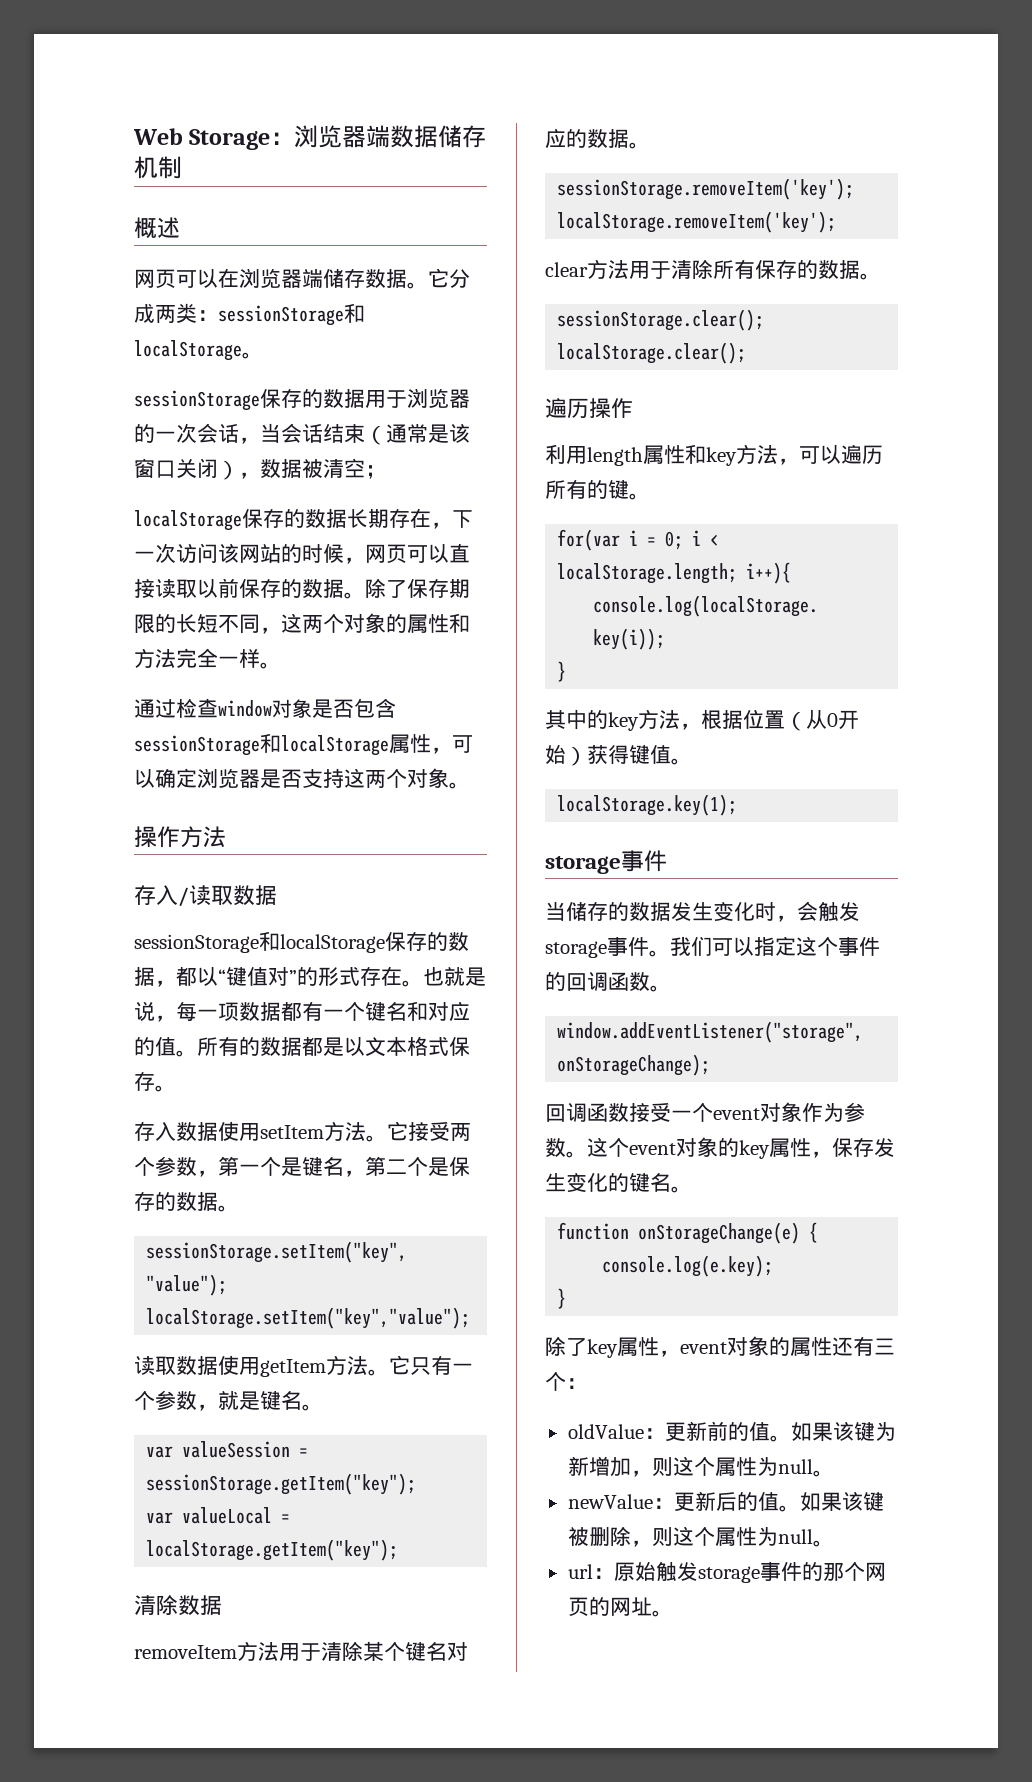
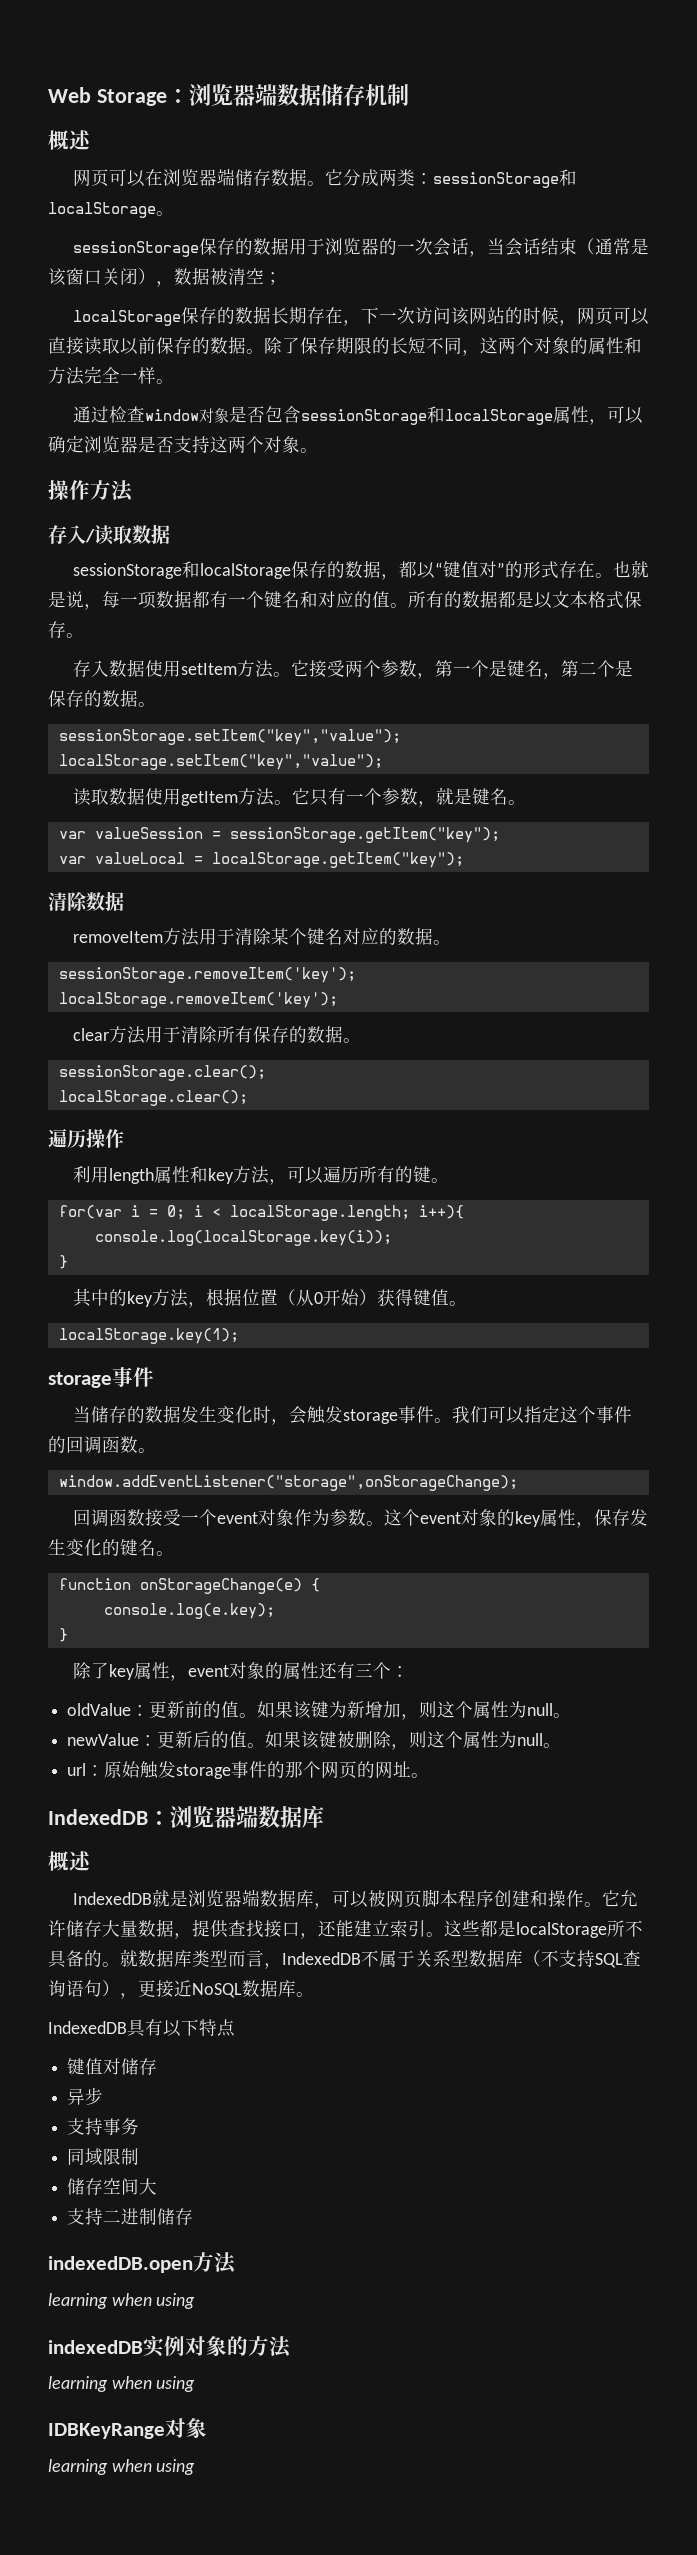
+ IndexedDB：浏览器端数据库
+ 概述
+ IndexedDB就是浏览器端数据库，可以被网页脚本程序创建和操作。它允许储存大量数据，提供查找接口，还能建立索引。这些都是localStorage所不具备的。就数据库类型而言，IndexedDB不属于关系型数据库（不支持SQL查询语句），更接近NoSQL数据库。
+ IndexedDB具有以下特点
+ 键值对储存
+ 异步
+ 支持事务
+ 同域限制
+ 储存空间大
+ 支持二进制储存
+ indexedDB.open方法
+ learning when using
+ indexedDB实例对象的方法
+ learning when using
+ IDBKeyRange对象
+ learning when using

